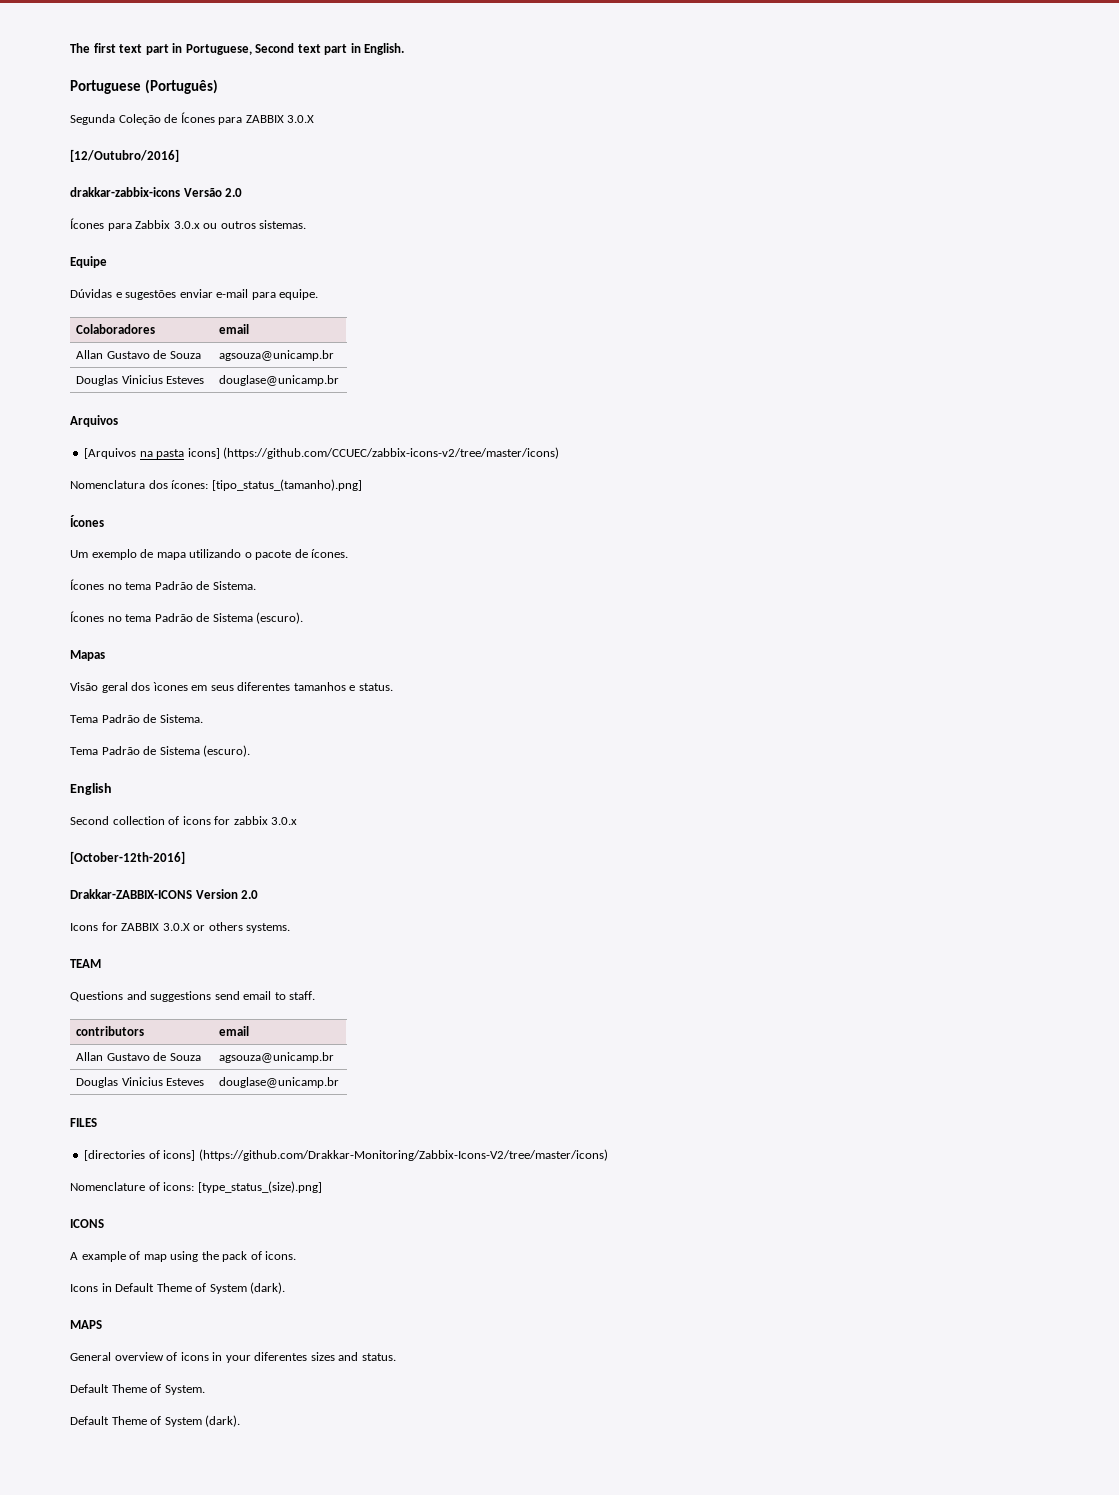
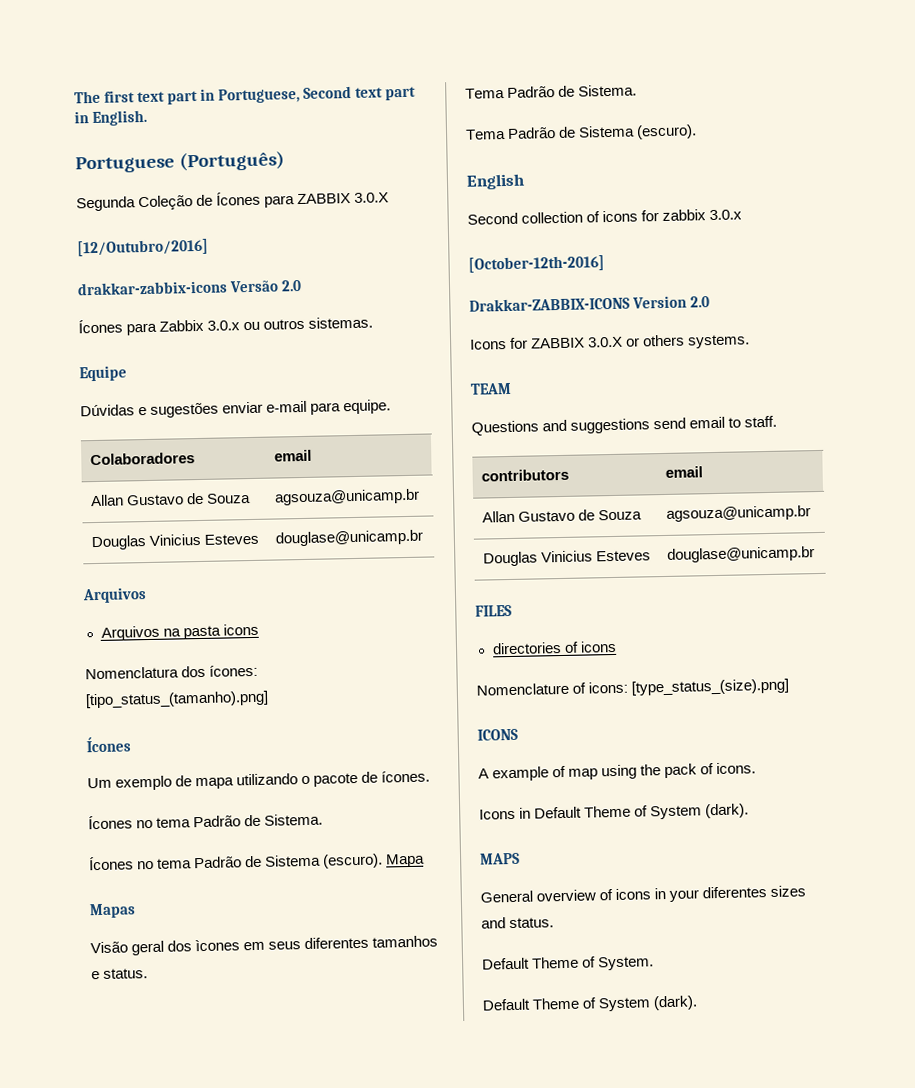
- [Arquivos na pasta icons] (https://github.com/CCUEC/zabbix-icons-v2/tree/master/icons)
+ Arquivos na pasta icons
+ Mapa
- [directories of icons] (https://github.com/Drakkar-Monitoring/Zabbix-Icons-V2/tree/master/icons)
+ directories of icons

